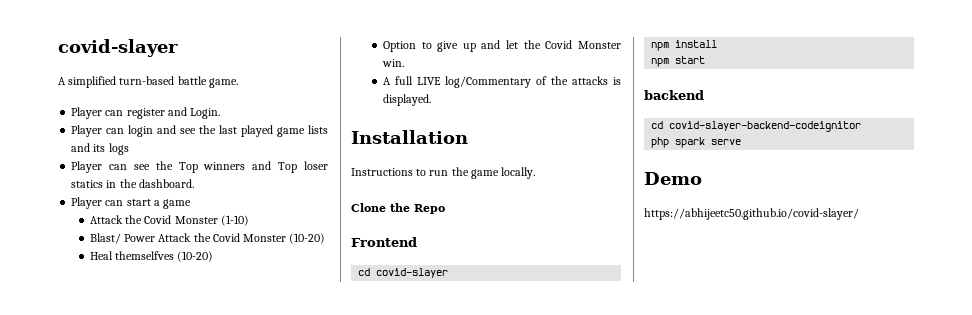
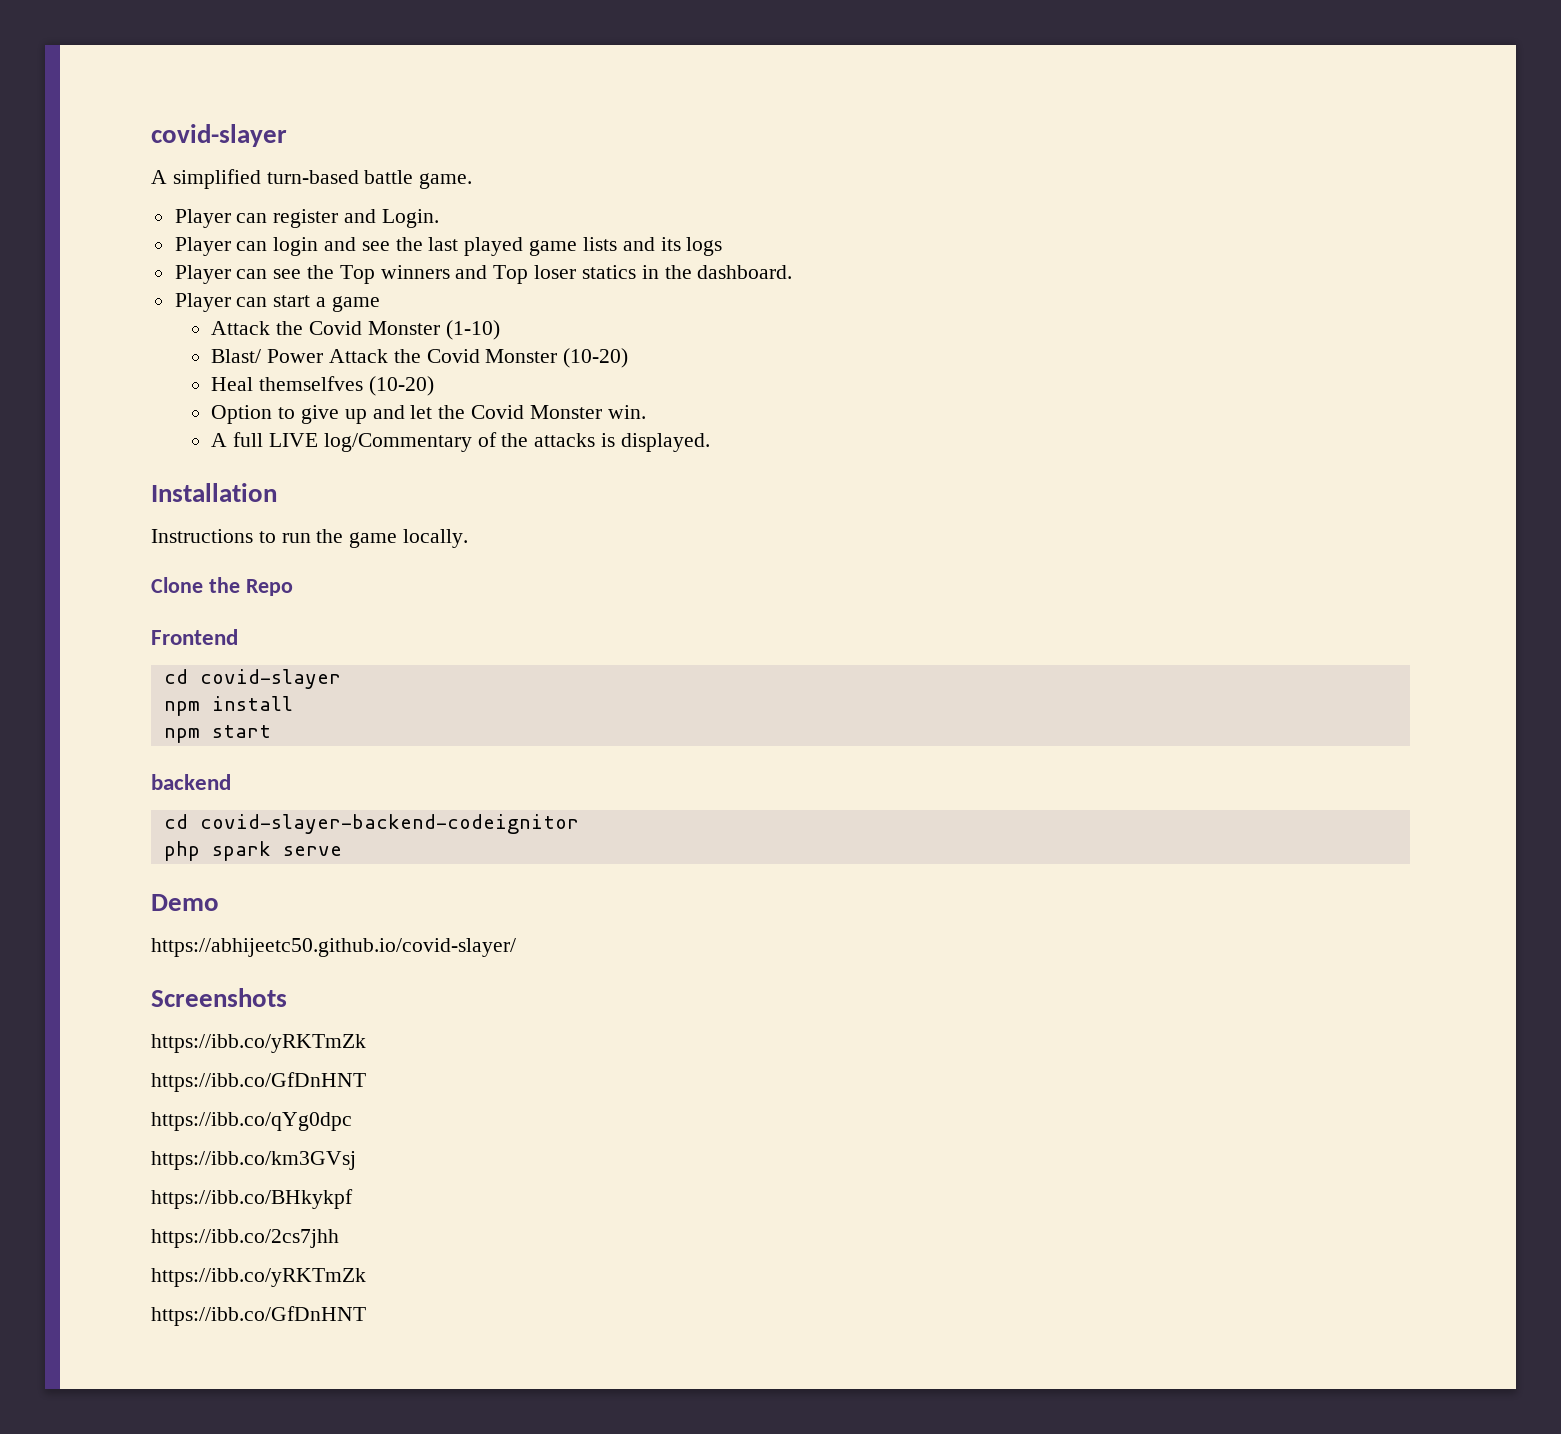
+ Screenshots
+ https://ibb.co/yRKTmZk
+ https://ibb.co/GfDnHNT
+ https://ibb.co/qYg0dpc
+ https://ibb.co/km3GVsj
+ https://ibb.co/BHkykpf
+ https://ibb.co/2cs7jhh
+ https://ibb.co/yRKTmZk
+ https://ibb.co/GfDnHNT

